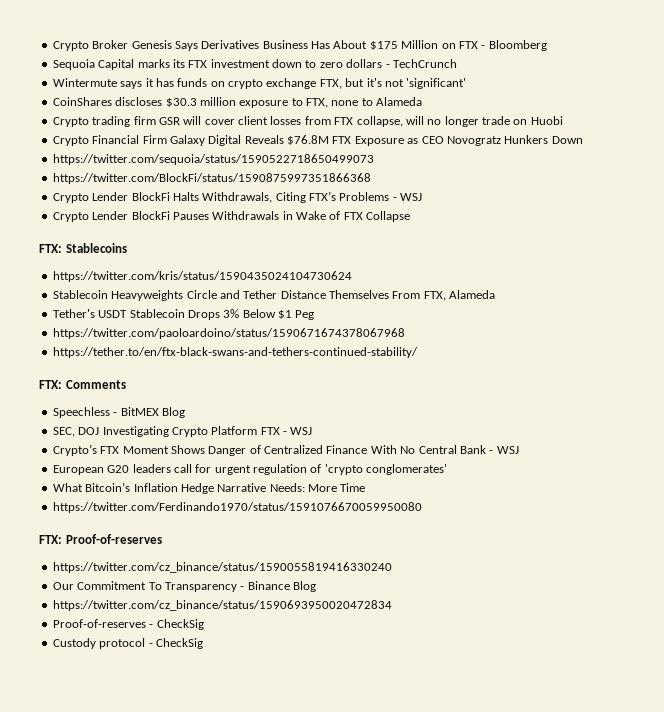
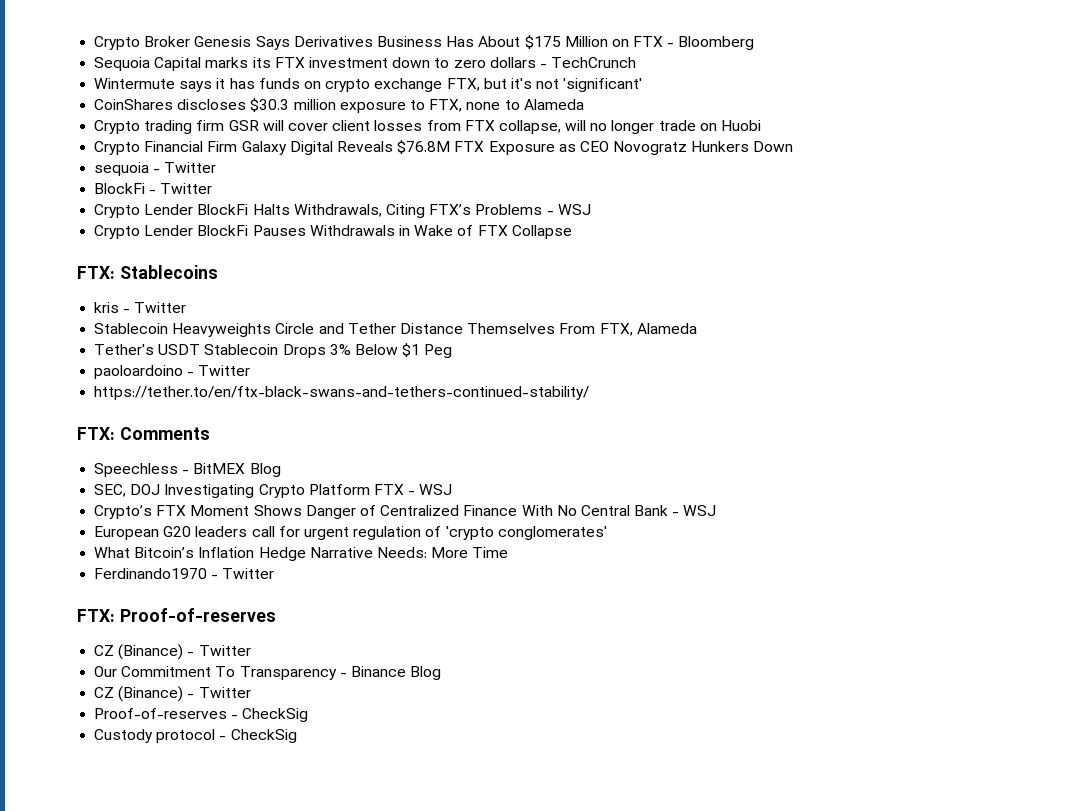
- https://twitter.com/sequoia/status/1590522718650499073
- https://twitter.com/BlockFi/status/1590875997351866368
+ sequoia - Twitter
+ BlockFi - Twitter
- https://twitter.com/kris/status/1590435024104730624
+ kris - Twitter
- https://twitter.com/paoloardoino/status/1590671674378067968
+ paoloardoino - Twitter
- https://twitter.com/Ferdinando1970/status/1591076670059950080
+ Ferdinando1970 - Twitter
  FTX: Proof-of-reserves
- https://twitter.com/cz_binance/status/1590055819416330240
+ CZ (Binance) - Twitter
  Our Commitment To Transparency - Binance Blog
- https://twitter.com/cz_binance/status/1590693950020472834
+ CZ (Binance) - Twitter

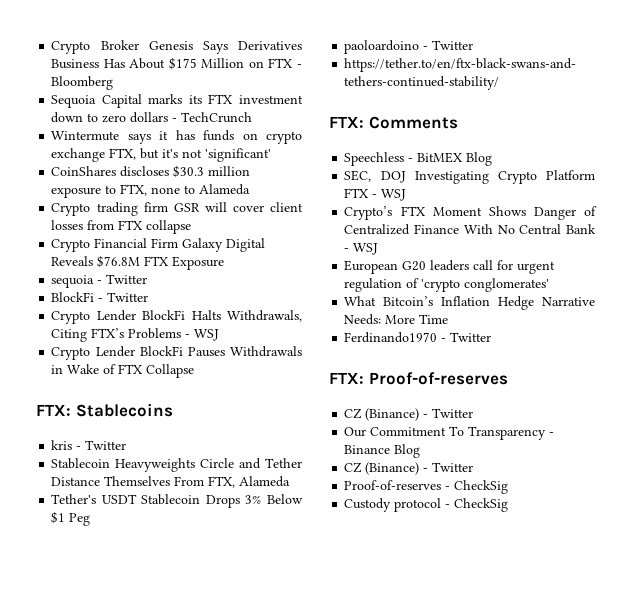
- Crypto trading firm GSR will cover client losses from FTX collapse, will no longer trade on Huobi
+ Crypto trading firm GSR will cover client losses from FTX collapse
- Crypto Financial Firm Galaxy Digital Reveals $76.8M FTX Exposure as CEO Novogratz Hunkers Down
+ Crypto Financial Firm Galaxy Digital Reveals $76.8M FTX Exposure

